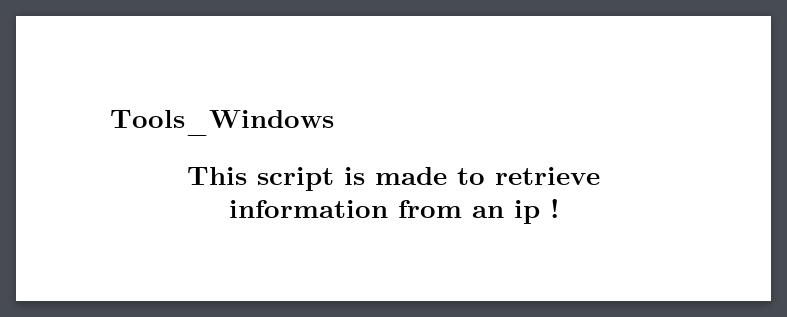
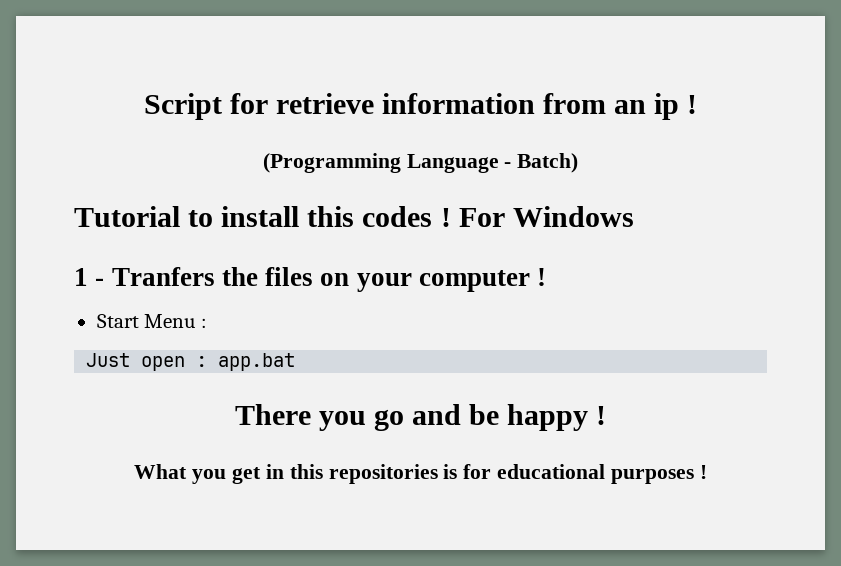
- Tools_Windows
- This script is made to retrieve information from an ip !
+ Script for retrieve information from an ip !
+ (Programming Language - Batch)
+ Tutorial to install this codes ! For Windows
+ 1 - Tranfers the files on your computer !
+ Start Menu :
+ Just open : app.bat
+ There you go and be happy !
+ What you get in this repositories is for educational purposes !

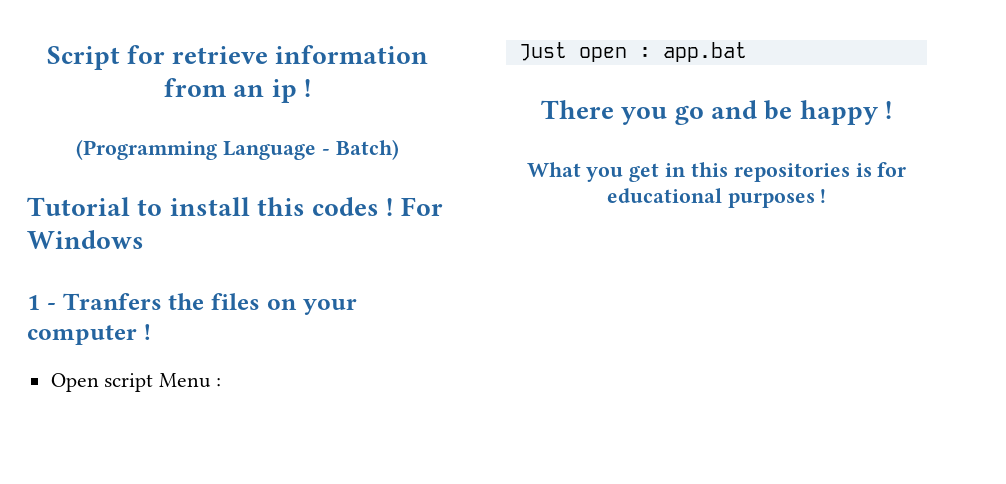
- Start Menu :
+ Open script Menu :

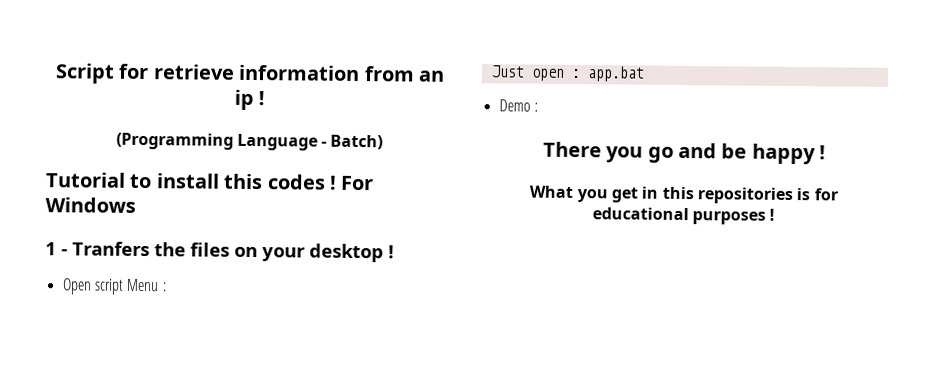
- 1 - Tranfers the files on your computer !
+ 1 - Tranfers the files on your desktop !
+ Demo :

